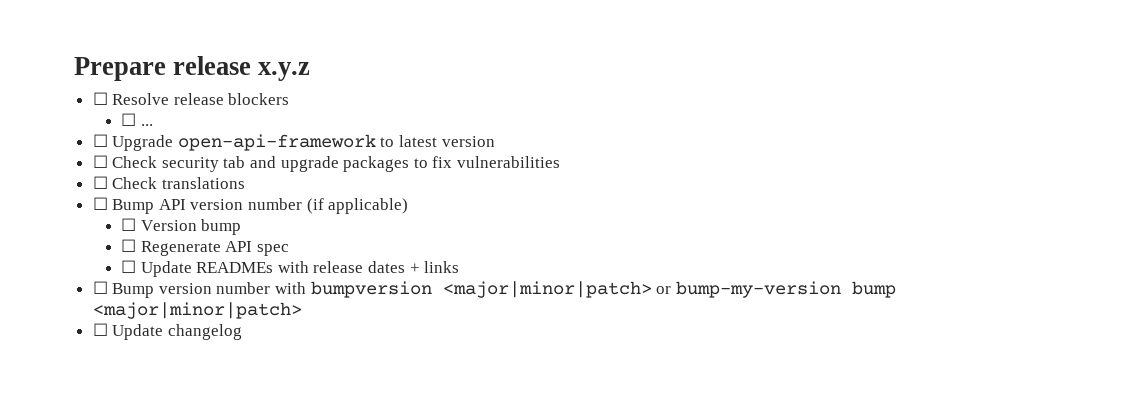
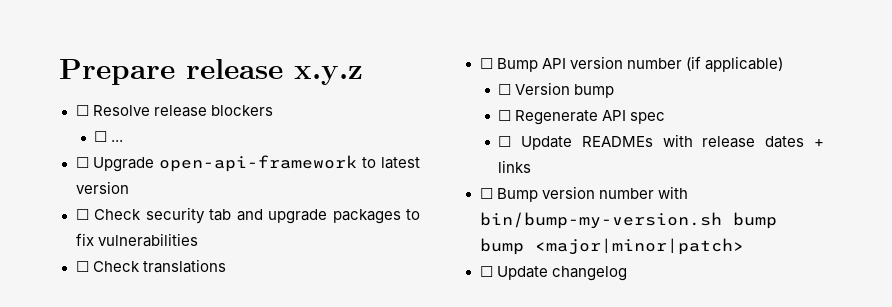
- ☐ Bump version number with bumpversion <major|minor|patch> or bump-my-version bump <major|minor|patch>
+ ☐ Bump version number with bin/bump-my-version.sh bump bump <major|minor|patch>

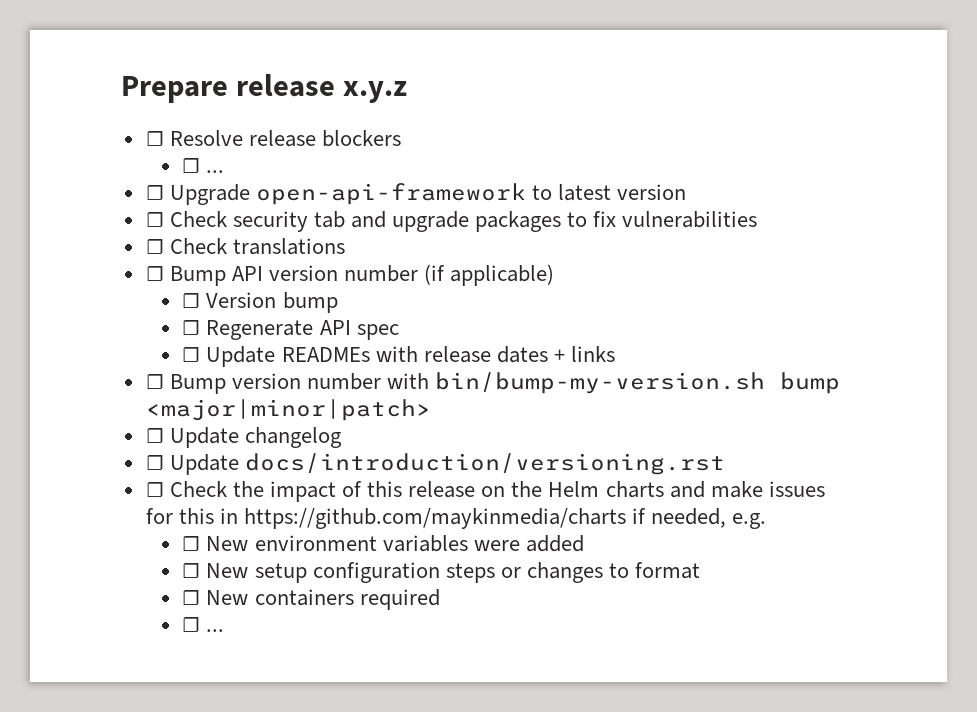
- ☐ Bump version number with bin/bump-my-version.sh bump bump <major|minor|patch>
+ ☐ Bump version number with bin/bump-my-version.sh bump <major|minor|patch>
+ ☐ Update docs/introduction/versioning.rst
+ ☐ Check the impact of this release on the Helm charts and make issues for this in https://github.com/maykinmedia/charts if needed, e.g.
+ ☐ New environment variables were added
+ ☐ New setup configuration steps or changes to format
+ ☐ New containers required
+ ☐ ...

